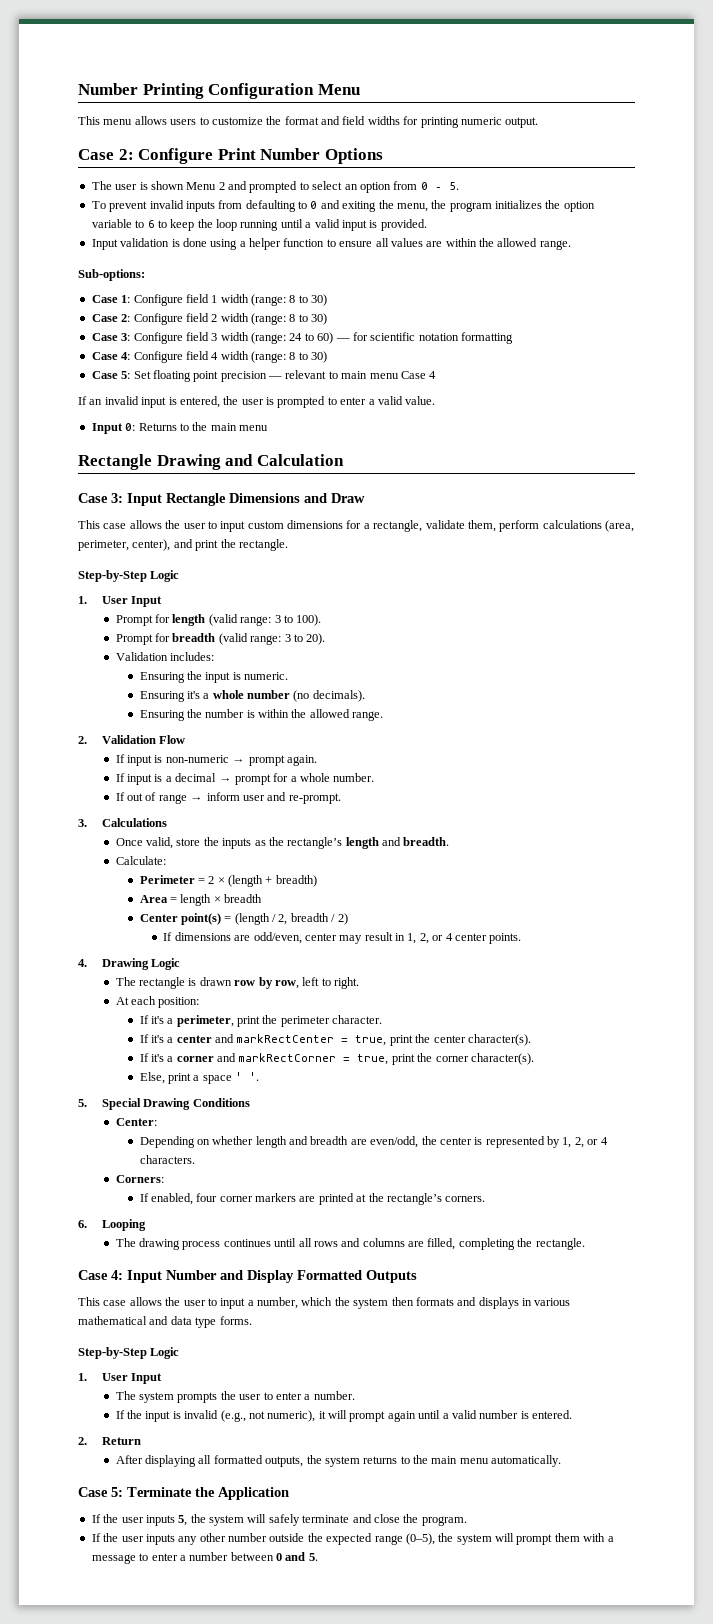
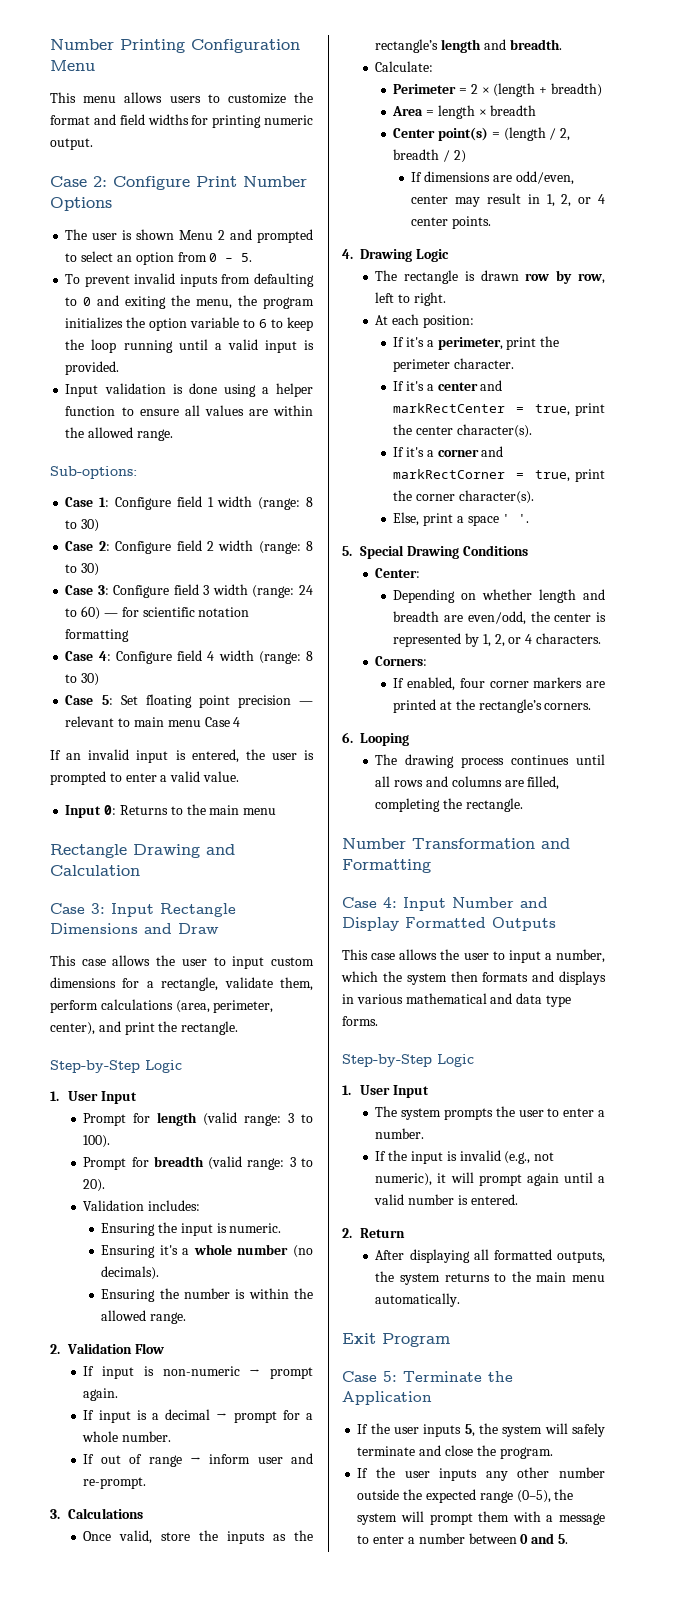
+ Number Transformation and Formatting
+ Exit Program

